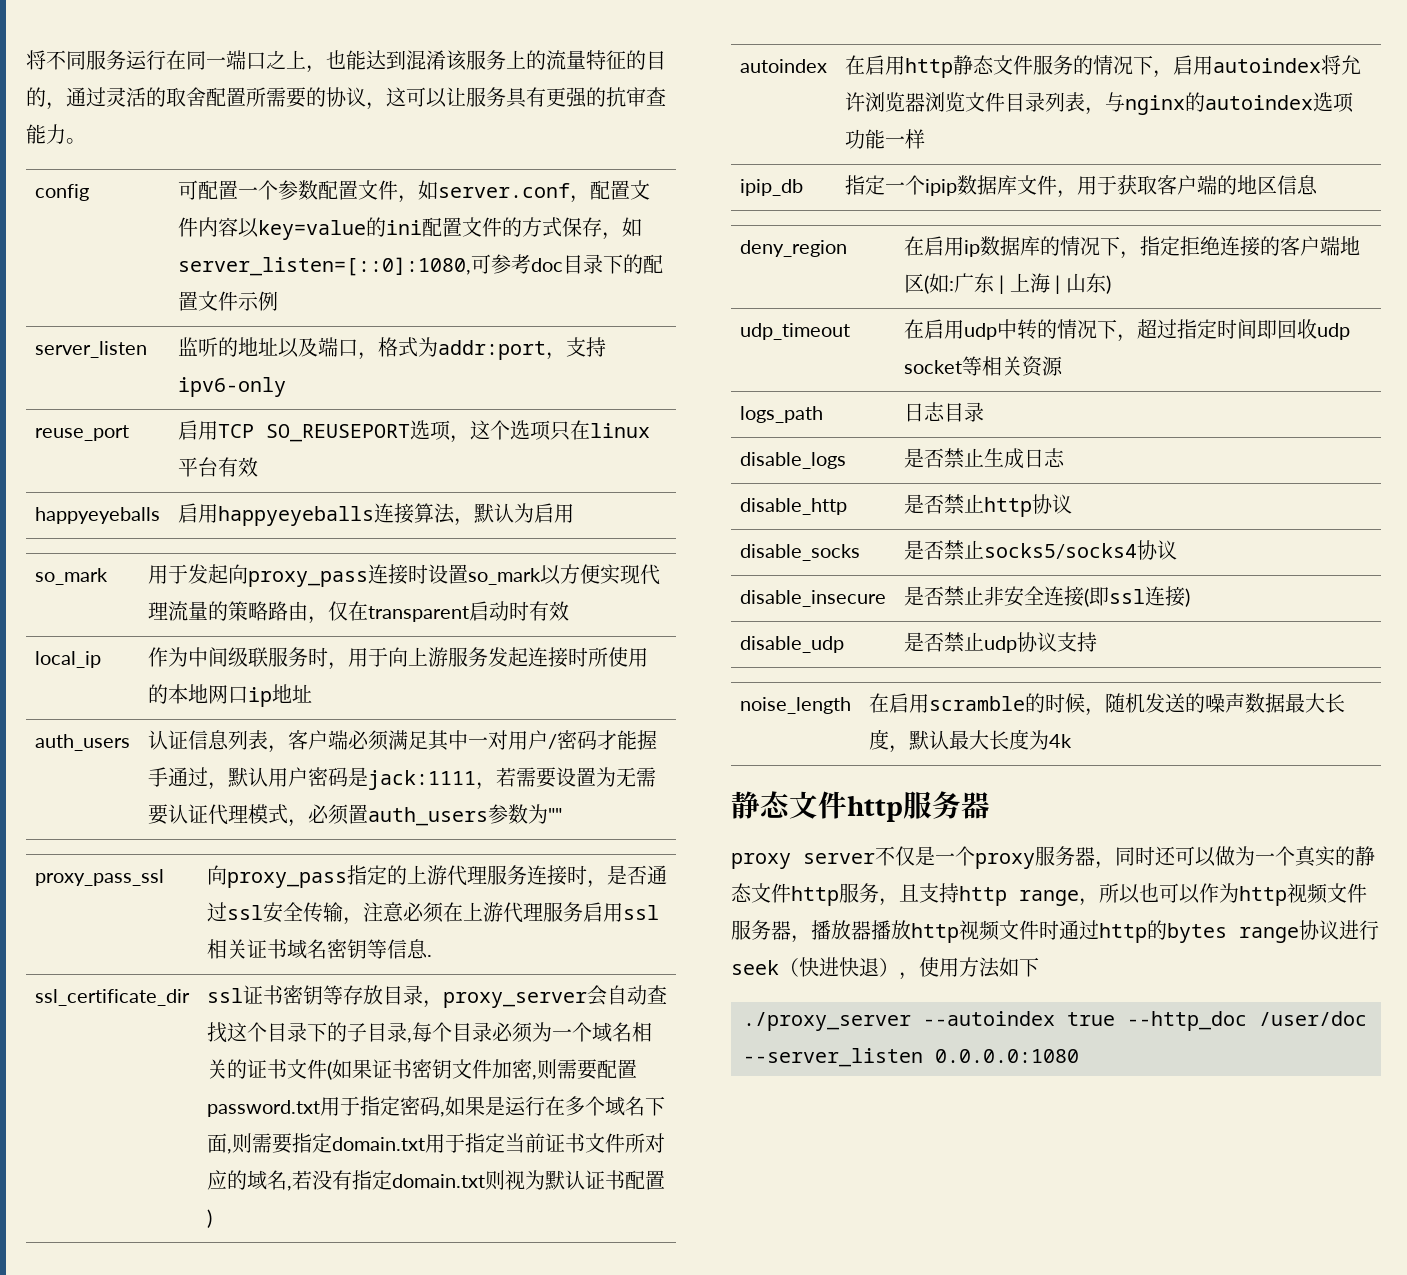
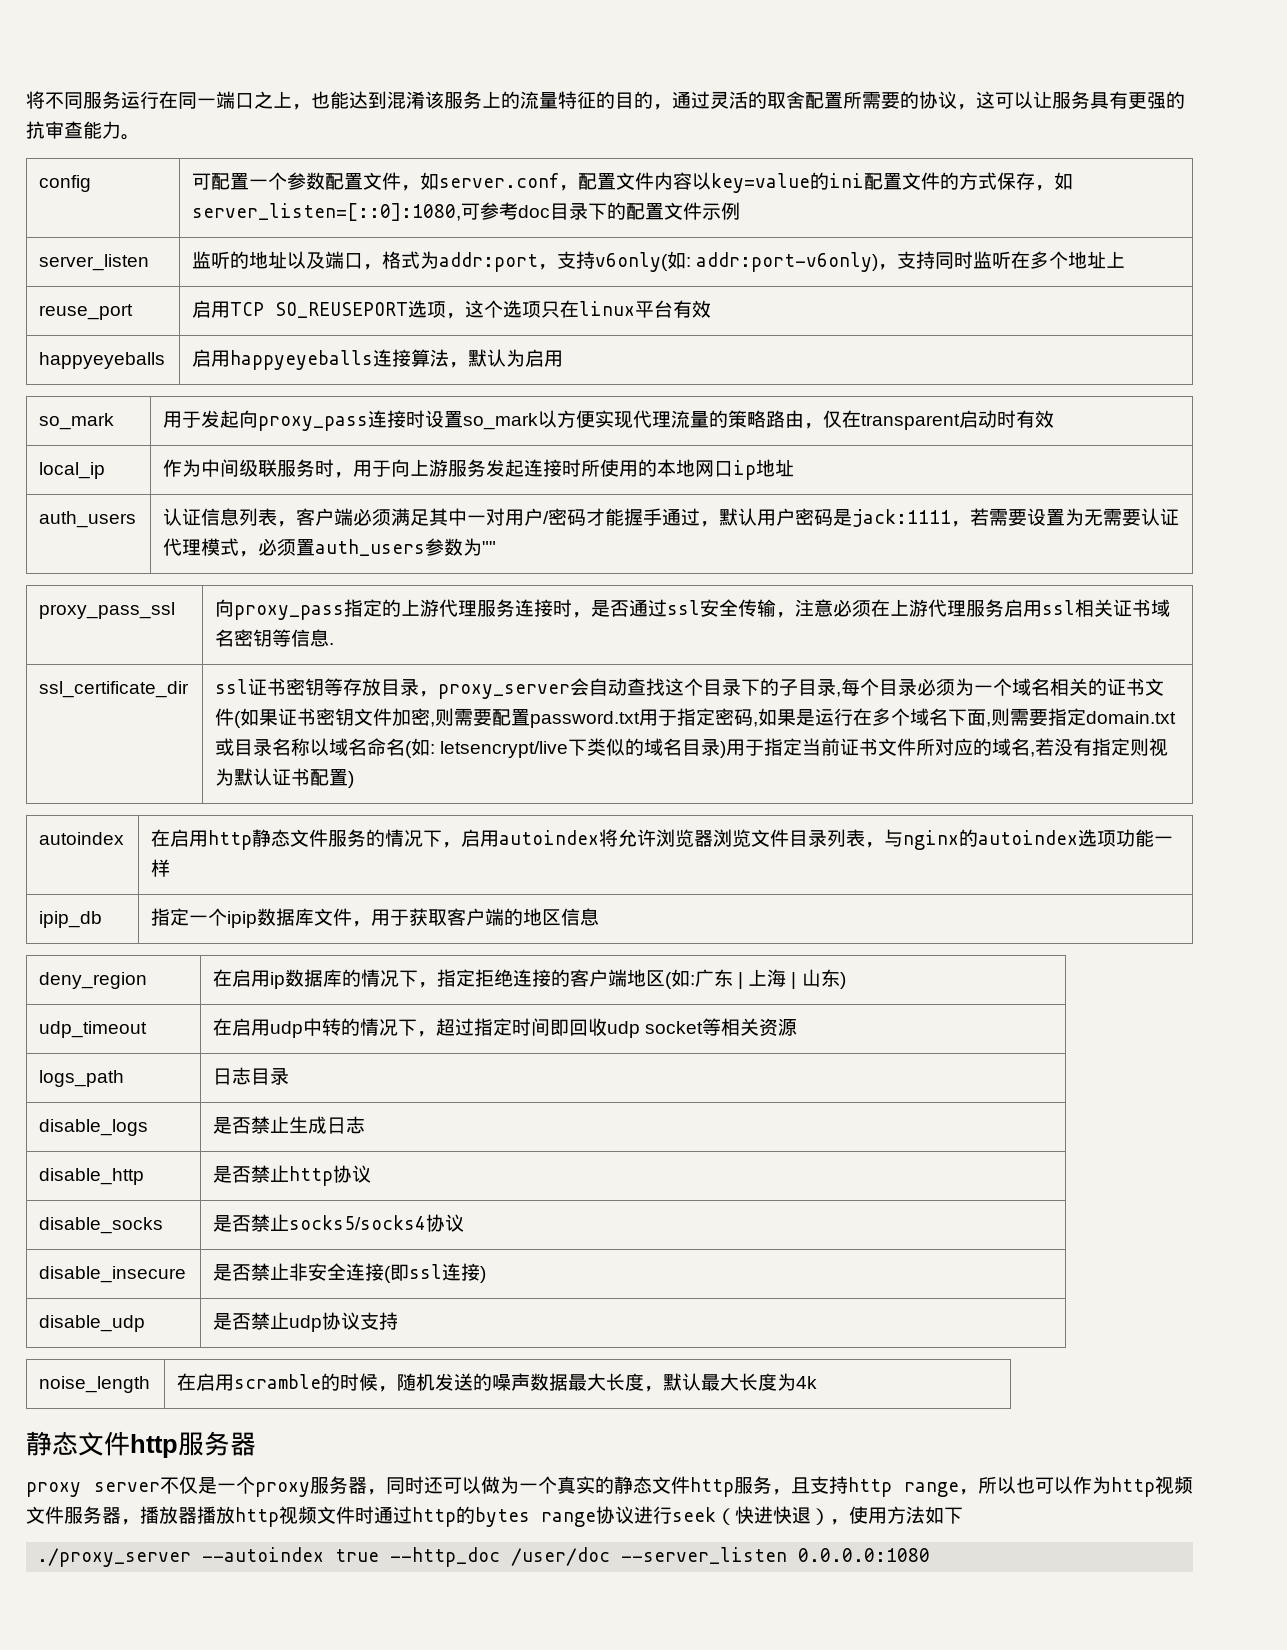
- server_listen | 监听的地址以及端口，格式为addr:port，支持ipv6-only
+ server_listen | 监听的地址以及端口，格式为addr:port，支持v6only(如: addr:port-v6only)，支持同时监听在多个地址上
- ssl证书密钥等存放目录，proxy_server会自动查找这个目录下的子目录,每个目录必须为一个域名相关的证书文件(如果证书密钥文件加密,则需要配置password.txt用于指定密码,如果是运行在多个域名下面,则需要指定domain.txt用于指定当前证书文件所对应的域名,若没有指定domain.txt则视为默认证书配置)
+ ssl证书密钥等存放目录，proxy_server会自动查找这个目录下的子目录,每个目录必须为一个域名相关的证书文件(如果证书密钥文件加密,则需要配置password.txt用于指定密码,如果是运行在多个域名下面,则需要指定domain.txt或目录名称以域名命名(如: letsencrypt/live下类似的域名目录)用于指定当前证书文件所对应的域名,若没有指定则视为默认证书配置)

